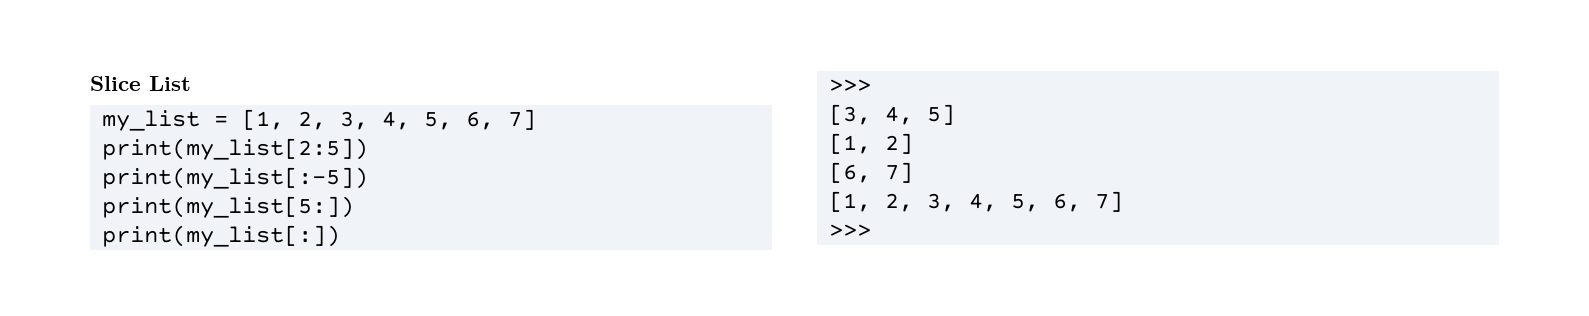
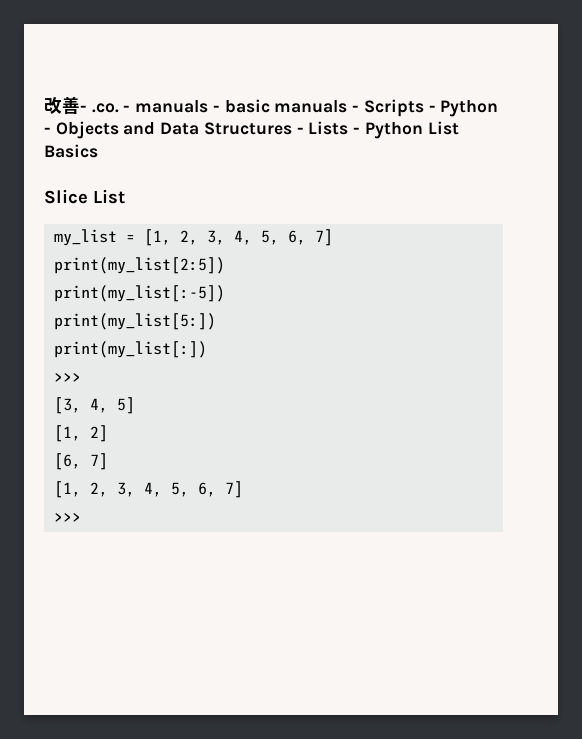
+ 改善- .co. - manuals - basic manuals - Scripts - Python - Objects and Data Structures - Lists - Python List Basics

